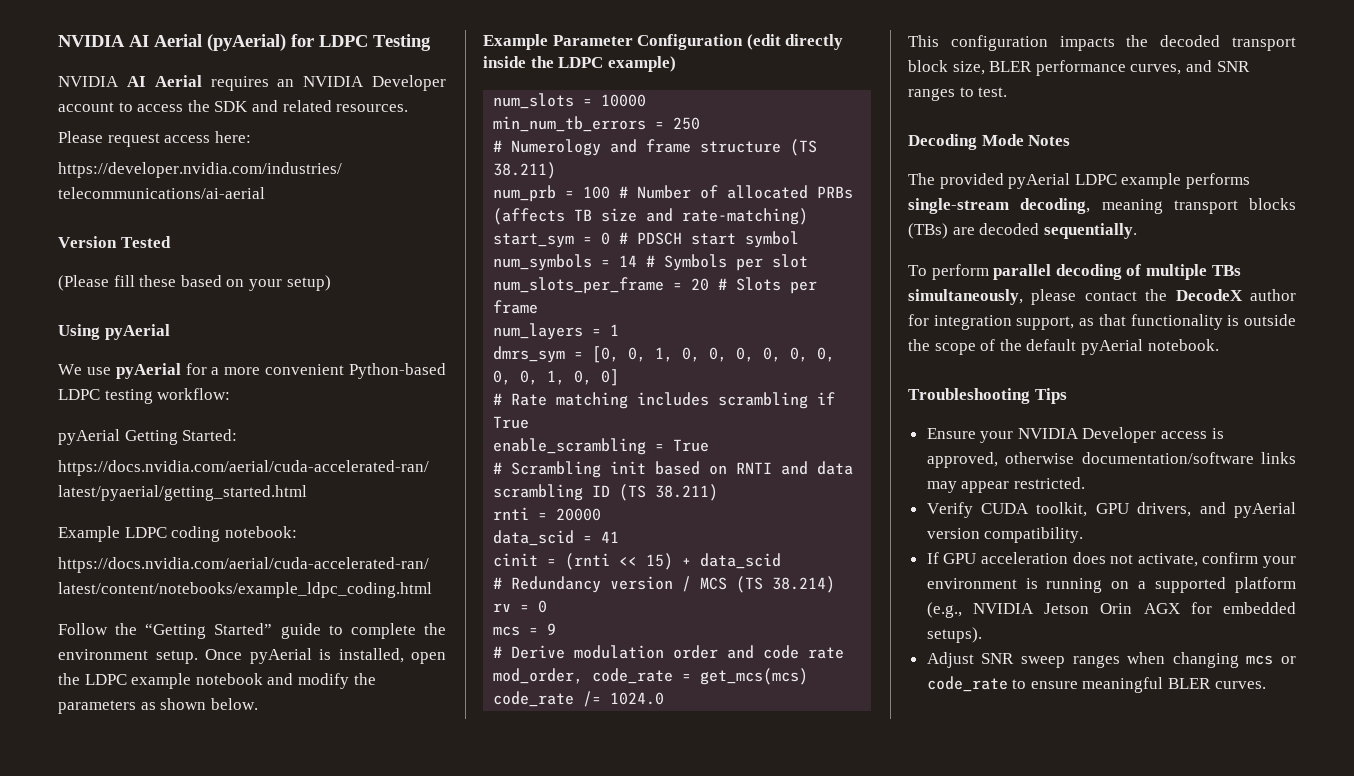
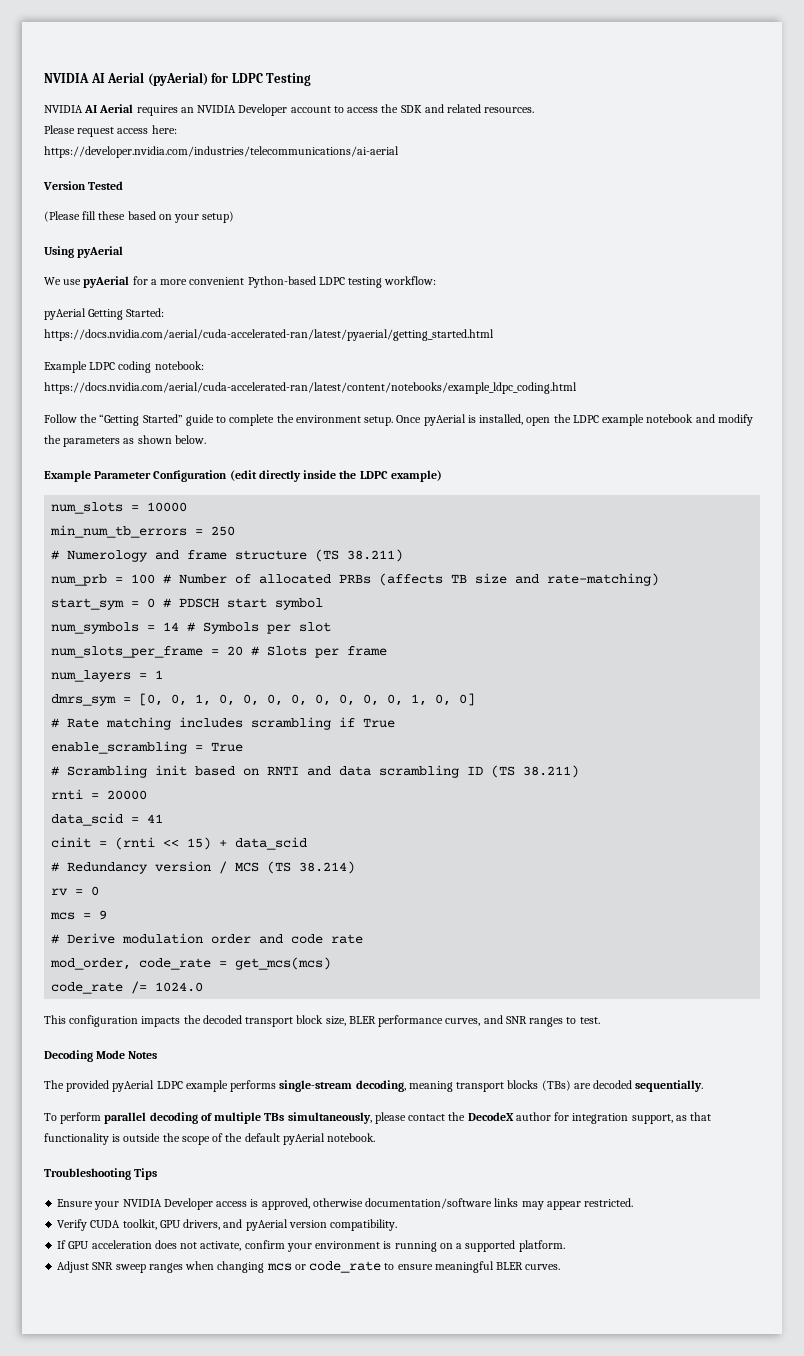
- If GPU acceleration does not activate, confirm your environment is running on a supported platform (e.g., NVIDIA Jetson Orin AGX for embedded setups).
+ If GPU acceleration does not activate, confirm your environment is running on a supported platform.

